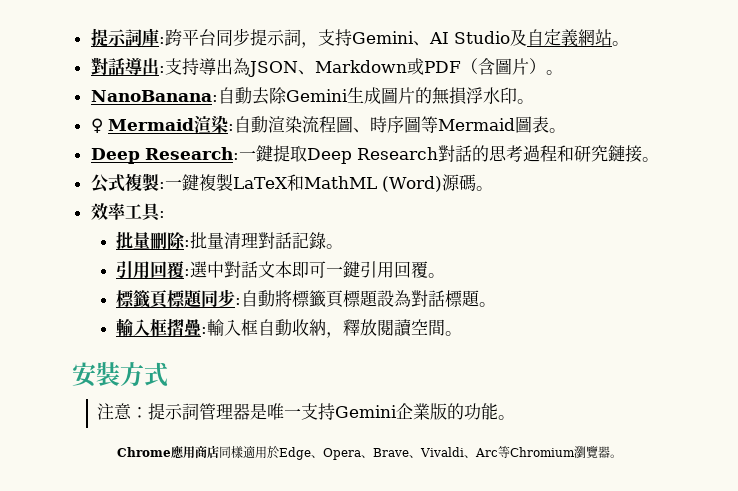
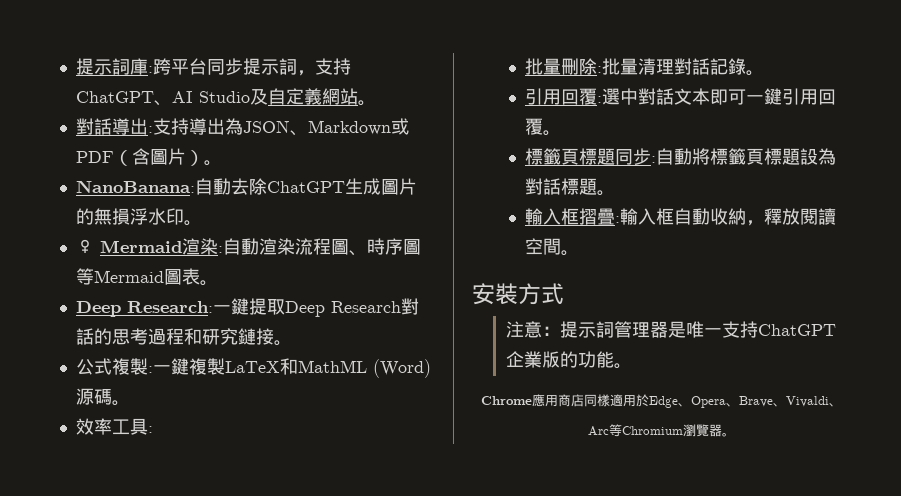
- 提示詞庫:跨平台同步提示詞，支持Gemini、AI Studio及自定義網站。
+ 提示詞庫:跨平台同步提示詞，支持ChatGPT、AI Studio及自定義網站。
- NanoBanana:自動去除Gemini生成圖片的無損浮水印。
+ NanoBanana:自動去除ChatGPT生成圖片的無損浮水印。
- 注意：提示詞管理器是唯一支持Gemini企業版的功能。
+ 注意：提示詞管理器是唯一支持ChatGPT企業版的功能。

